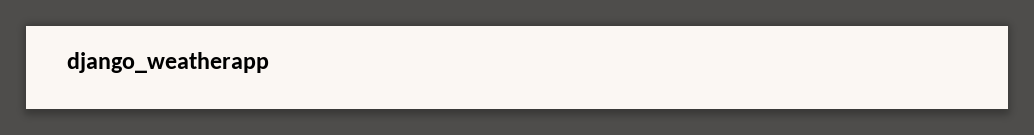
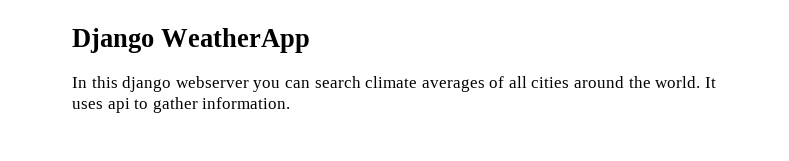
- django_weatherapp
+ Django WeatherApp
+ In this django webserver you can search climate averages of all cities around the world. It uses api to gather information.

